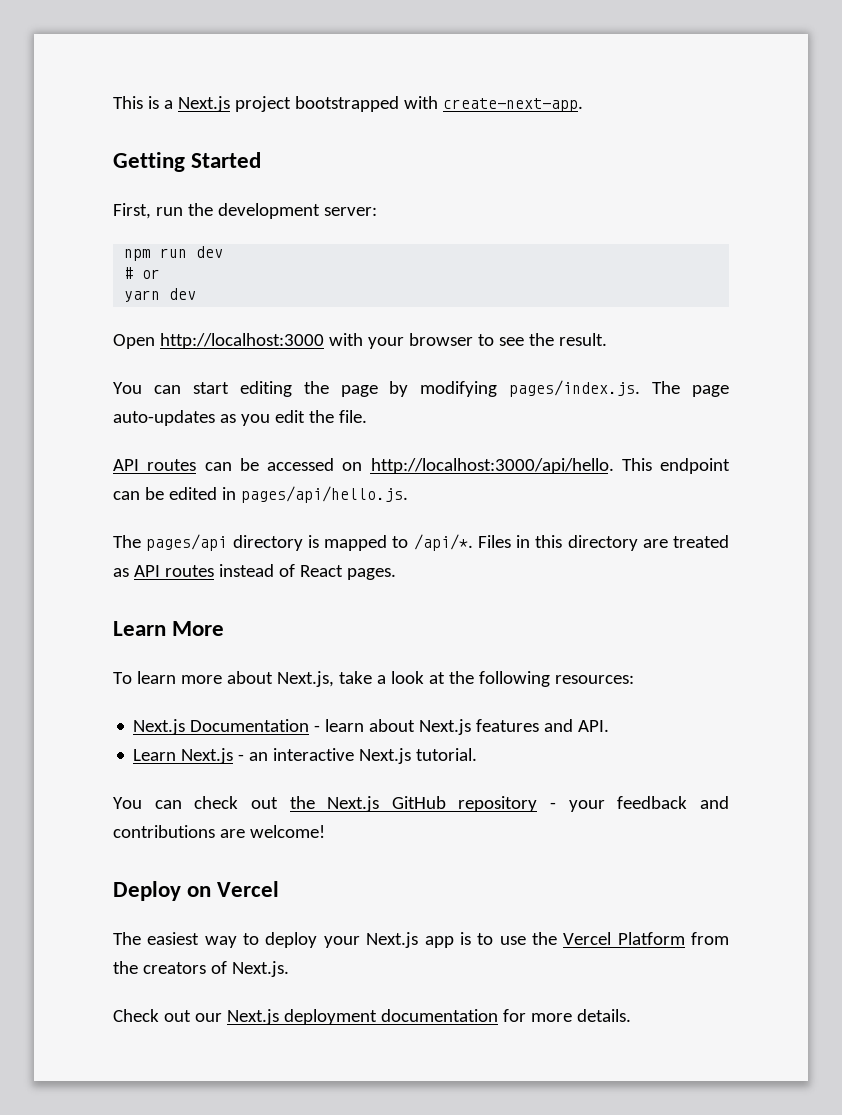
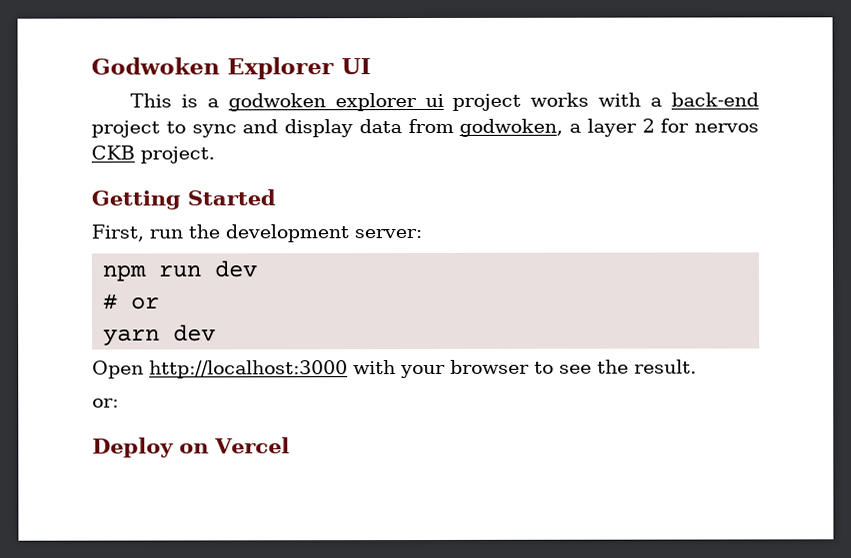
- This is a Next.js project bootstrapped with create-next-app.
+ Godwoken Explorer UI
+ This is a godwoken explorer ui project works with a back-end project to sync and display data from godwoken, a layer 2 for nervos CKB project.
- You can start editing the page by modifying pages/index.js. The page auto-updates as you edit the file.
- API routes can be accessed on http://localhost:3000/api/hello. This endpoint can be edited in pages/api/hello.js.
- The pages/api directory is mapped to /api/*. Files in this directory are treated as API routes instead of React pages.
- Learn More
- To learn more about Next.js, take a look at the following resources:
- Next.js Documentation - learn about Next.js features and API.
- Learn Next.js - an interactive Next.js tutorial.
- You can check out the Next.js GitHub repository - your feedback and contributions are welcome!
+ or:
  Deploy on Vercel
- The easiest way to deploy your Next.js app is to use the Vercel Platform from the creators of Next.js.
- Check out our Next.js deployment documentation for more details.

